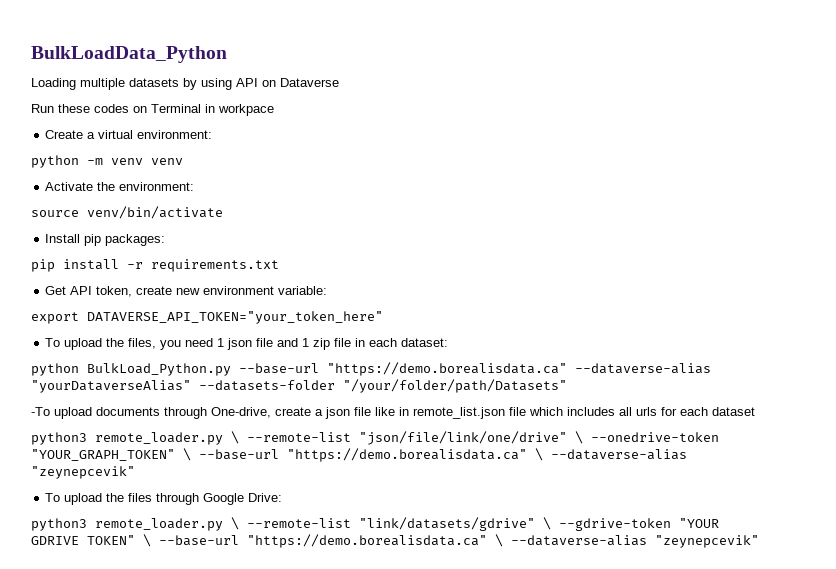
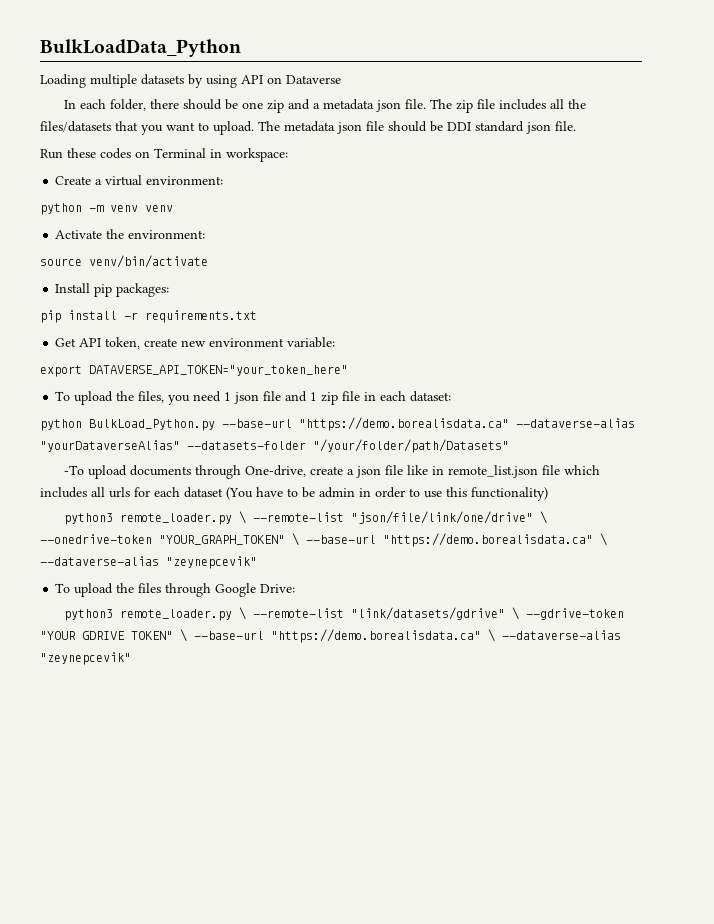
+ In each folder, there should be one zip and a metadata json file. The zip file includes all the files/datasets that you want to upload. The metadata json file should be DDI standard json file.
- Run these codes on Terminal in workpace
+ Run these codes on Terminal in workspace:
- -To upload documents through One-drive, create a json file like in remote_list.json file which includes all urls for each dataset
+ -To upload documents through One-drive, create a json file like in remote_list.json file which includes all urls for each dataset (You have to be admin in order to use this functionality)

